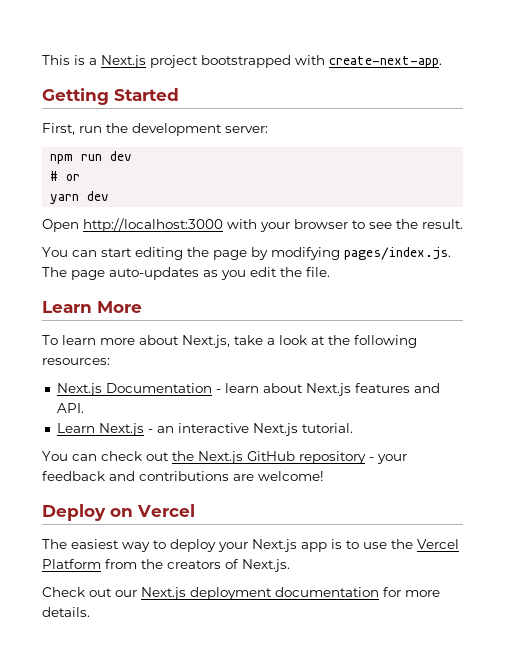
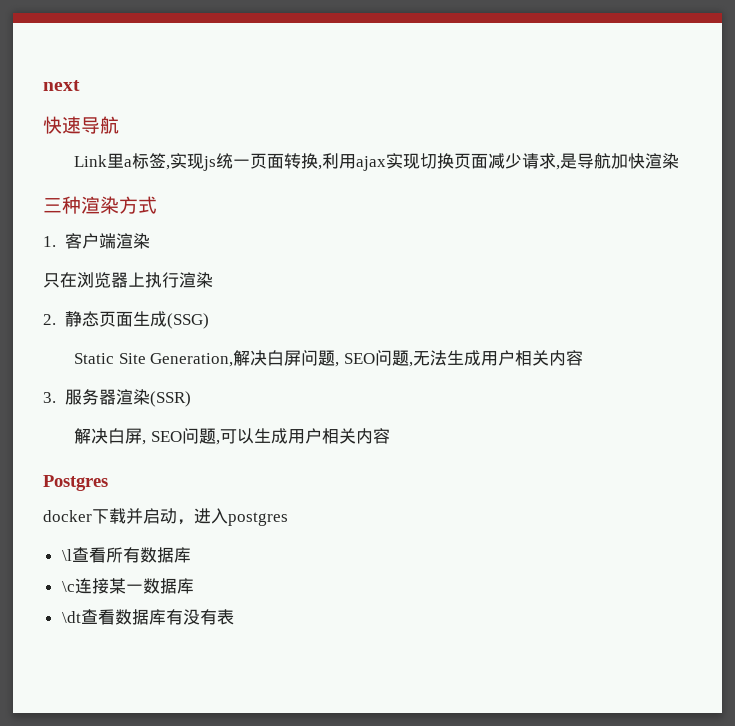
- This is a Next.js project bootstrapped with create-next-app.
- Getting Started
- First, run the development server:
- npm run dev
- # or
- yarn dev
- Open http://localhost:3000 with your browser to see the result.
- You can start editing the page by modifying pages/index.js. The page auto-updates as you edit the file.
- Learn More
- To learn more about Next.js, take a look at the following resources:
- Next.js Documentation - learn about Next.js features and API.
- Learn Next.js - an interactive Next.js tutorial.
- You can check out the Next.js GitHub repository - your feedback and contributions are welcome!
- Deploy on Vercel
- The easiest way to deploy your Next.js app is to use the Vercel Platform from the creators of Next.js.
- Check out our Next.js deployment documentation for more details.
+ next
+ 快速导航
+ Link里a标签,实现js统一页面转换,利用ajax实现切换页面减少请求,是导航加快渲染
+ 三种渲染方式
+ 1.客户端渲染
+ 只在浏览器上执行渲染
+ 2.静态页面生成(SSG)
+ Static Site Generation,解决白屏问题, SEO问题,无法生成用户相关内容
+ 3.服务器渲染(SSR)
+ 解决白屏, SEO问题,可以生成用户相关内容
+ Postgres
+ docker下载并启动，进入postgres
+ \l查看所有数据库
+ \c连接某一数据库
+ \dt查看数据库有没有表

